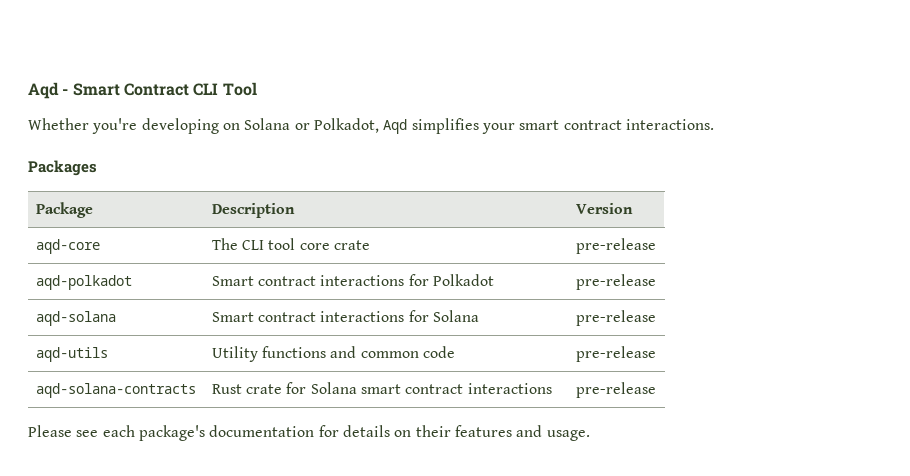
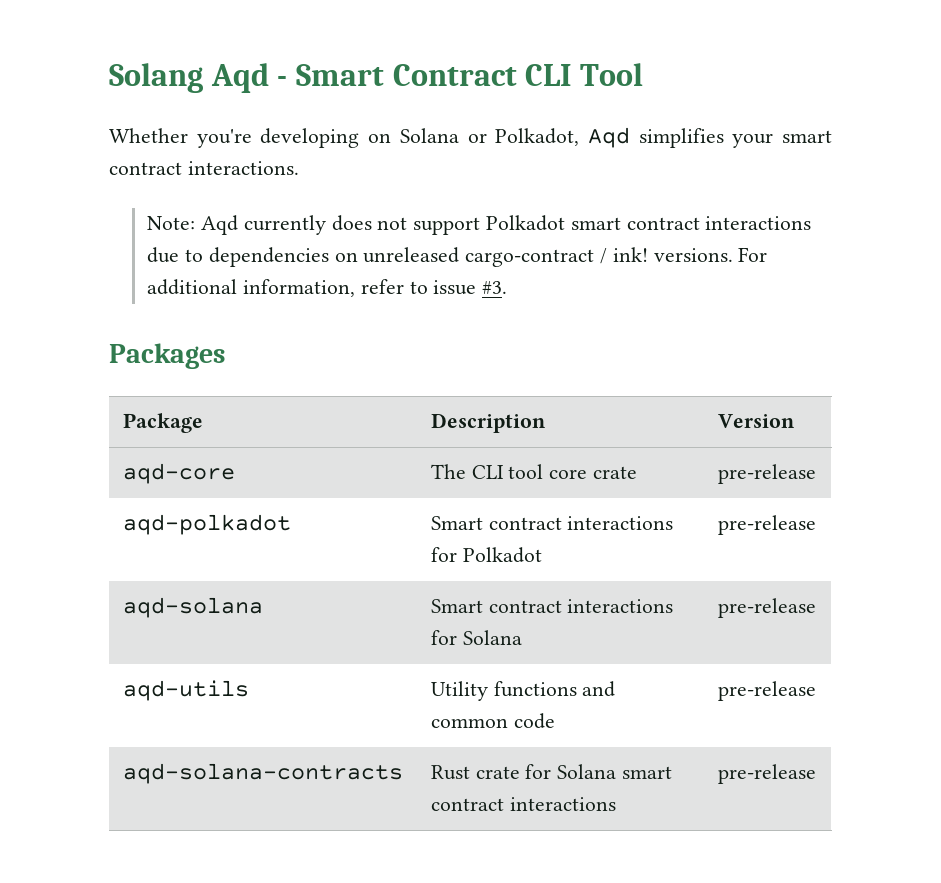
- Aqd - Smart Contract CLI Tool
+ Solang Aqd - Smart Contract CLI Tool
+ Note: Aqd currently does not support Polkadot smart contract interactions due to dependencies on unreleased cargo-contract / ink! versions. For additional information, refer to issue #3.
- Please see each package's documentation for details on their features and usage.

